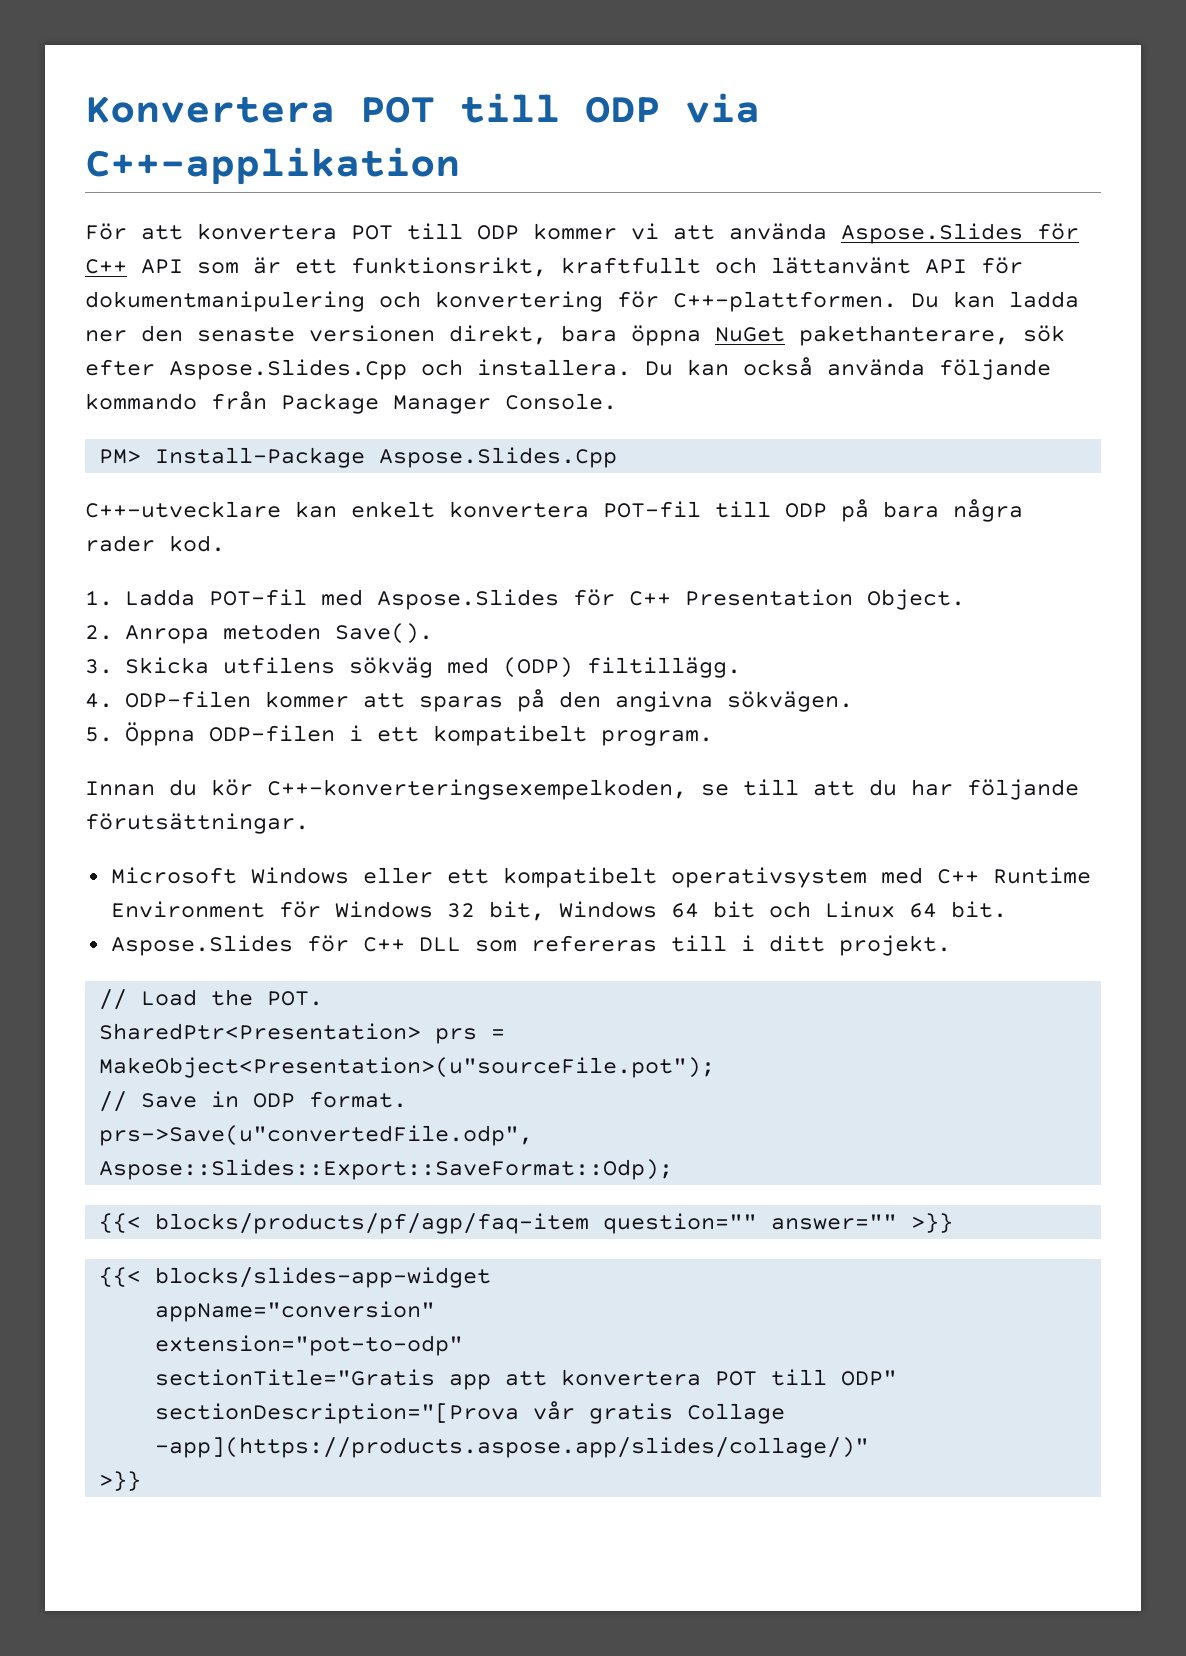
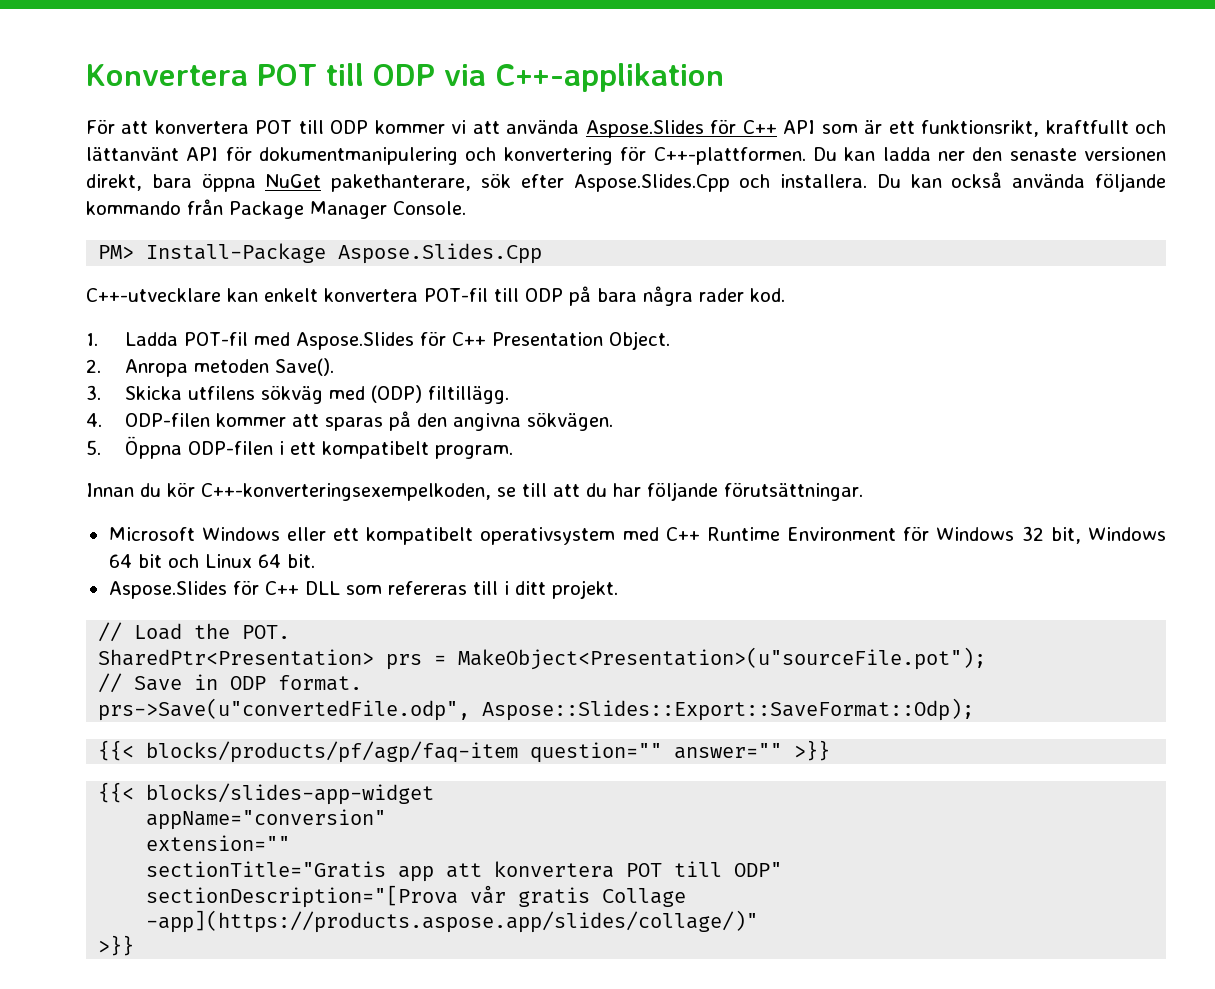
- extension="pot-to-odp"
+ extension=""

